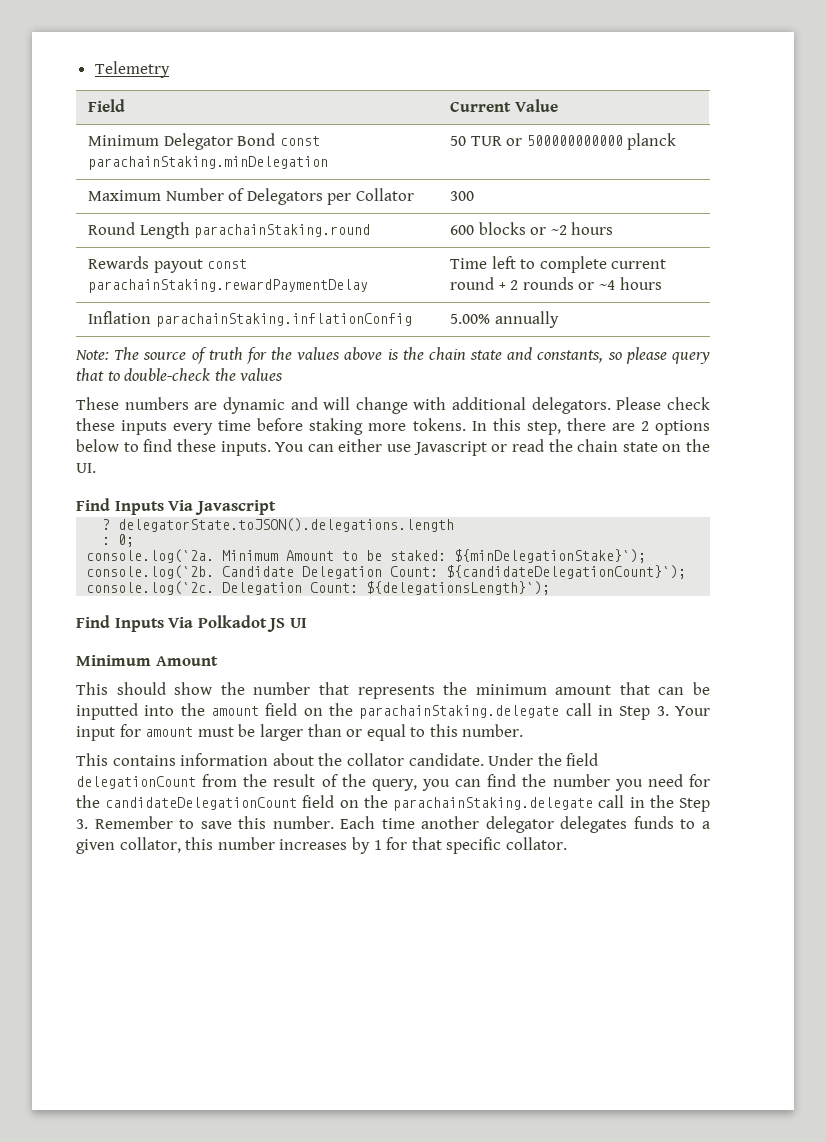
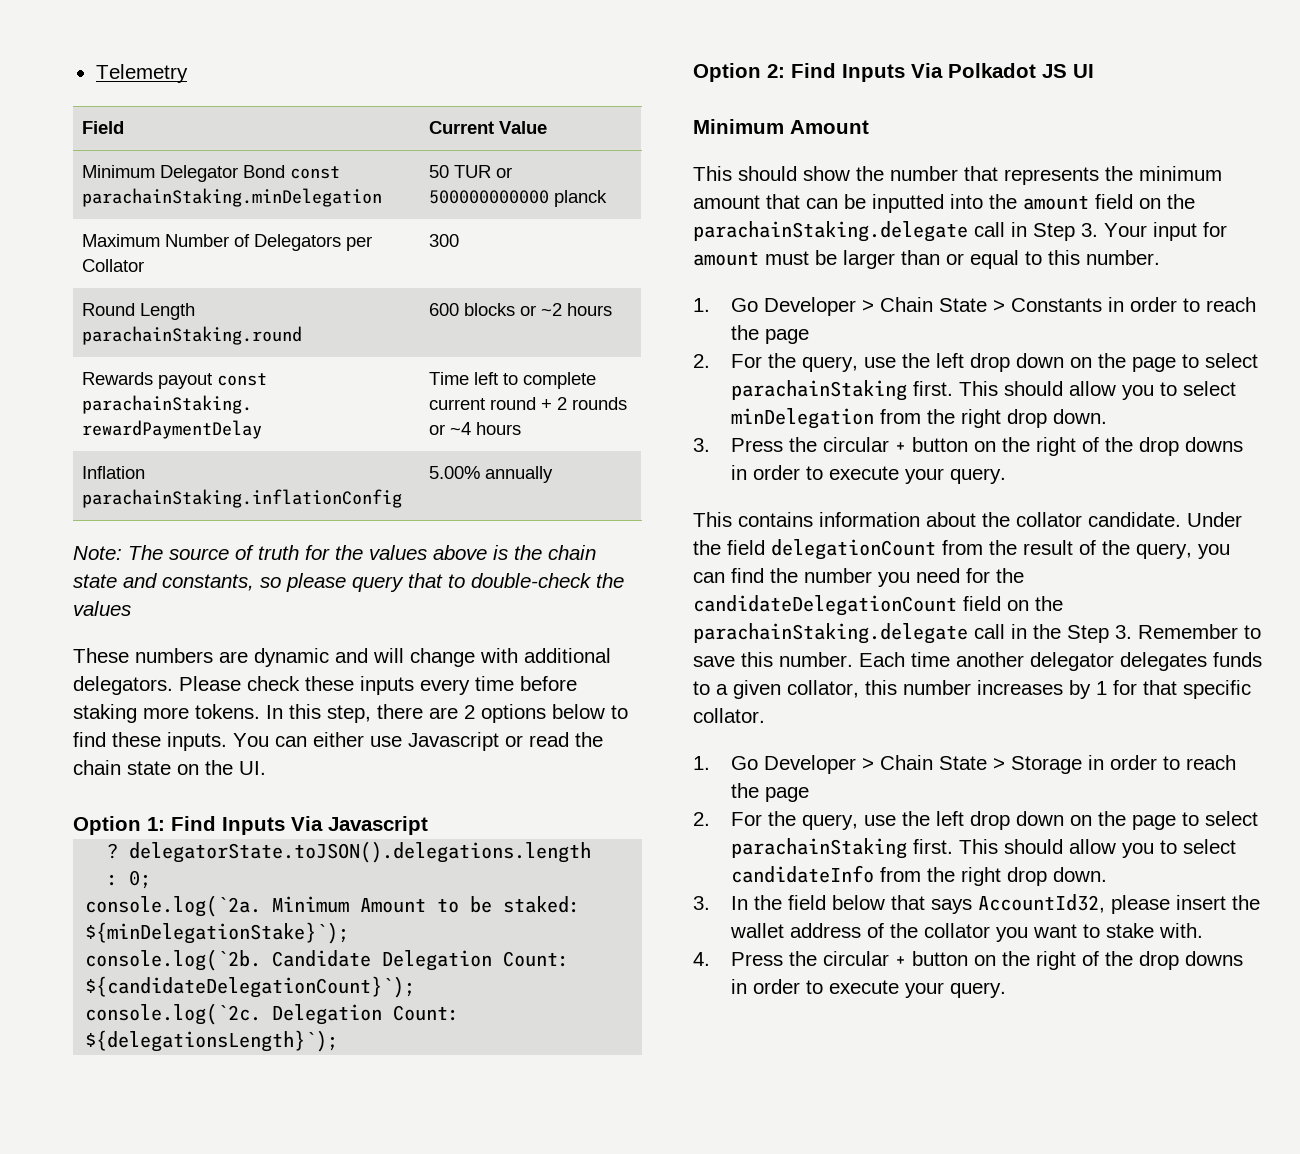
- Find Inputs Via Javascript
+ Option 1: Find Inputs Via Javascript
- Find Inputs Via Polkadot JS UI
+ Option 2: Find Inputs Via Polkadot JS UI
+ 1. Go Developer > Chain State > Constants in order to reach the page
+ 2. For the query, use the left drop down on the page to select parachainStaking first. This should allow you to select minDelegation from the right drop down.
+ 3. Press the circular + button on the right of the drop downs in order to execute your query.
+ 1. Go Developer > Chain State > Storage in order to reach the page
+ 2. For the query, use the left drop down on the page to select parachainStaking first. This should allow you to select candidateInfo from the right drop down.
+ 3. In the field below that says AccountId32, please insert the wallet address of the collator you want to stake with.
+ 4. Press the circular + button on the right of the drop downs in order to execute your query.

